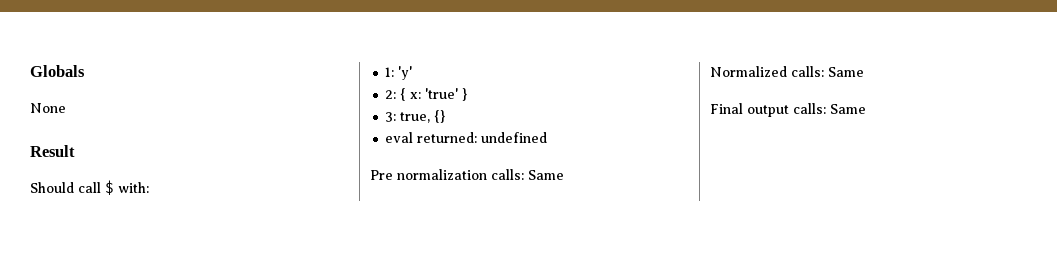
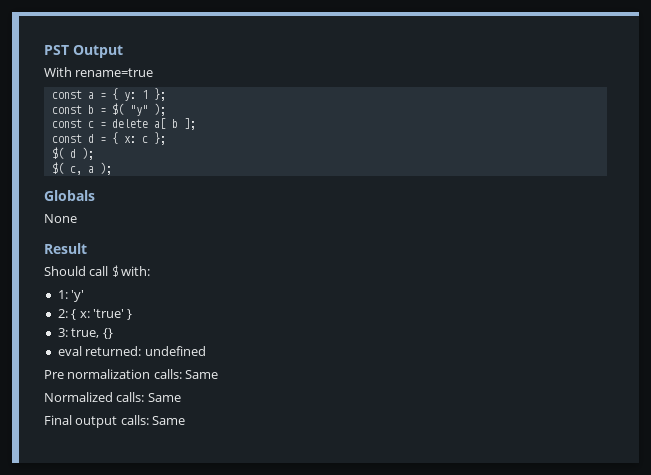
+ PST Output
+ With rename=true
+ const a = { y: 1 };
+ const b = $( "y" );
+ const c = delete a[ b ];
+ const d = { x: c };
+ $( d );
+ $( c, a );

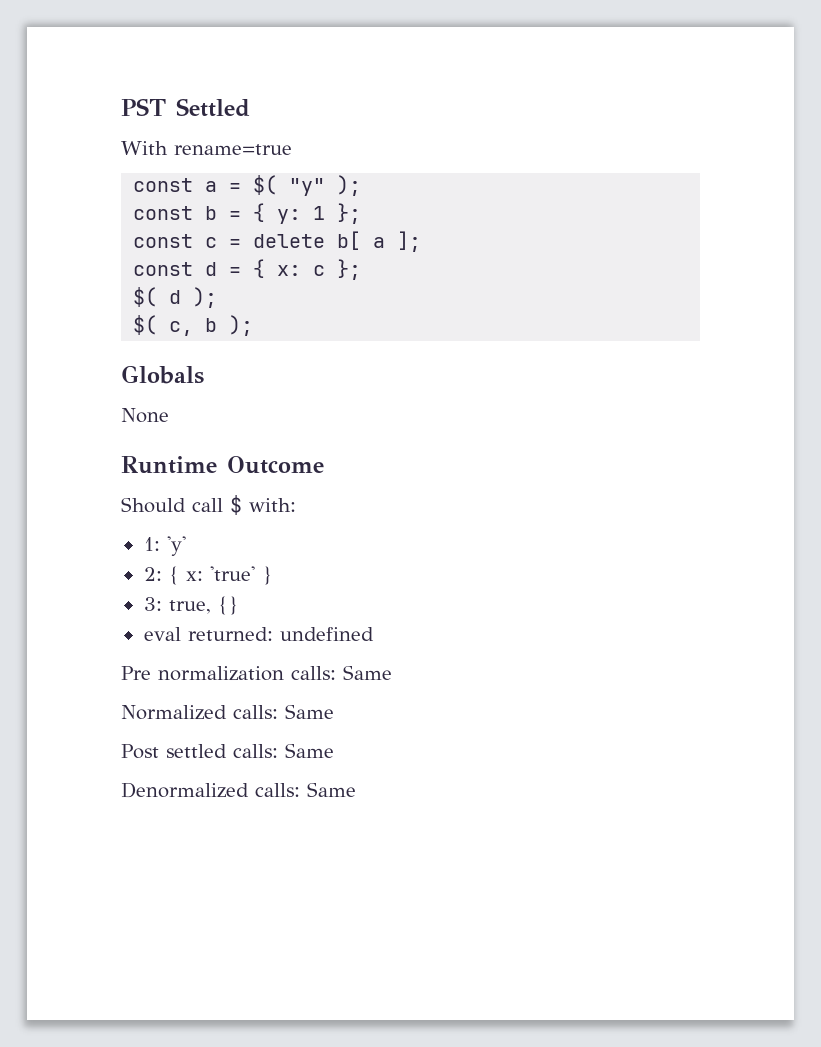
- PST Output
+ PST Settled
- const a = { y: 1 };
- const b = $( "y" );
+ const a = $( "y" );
+ const b = { y: 1 };
- const c = delete a[ b ];
+ const c = delete b[ a ];
- $( c, a );
+ $( c, b );
- Result
+ Runtime Outcome
- Final output calls: Same
+ Post settled calls: Same
+ Denormalized calls: Same

